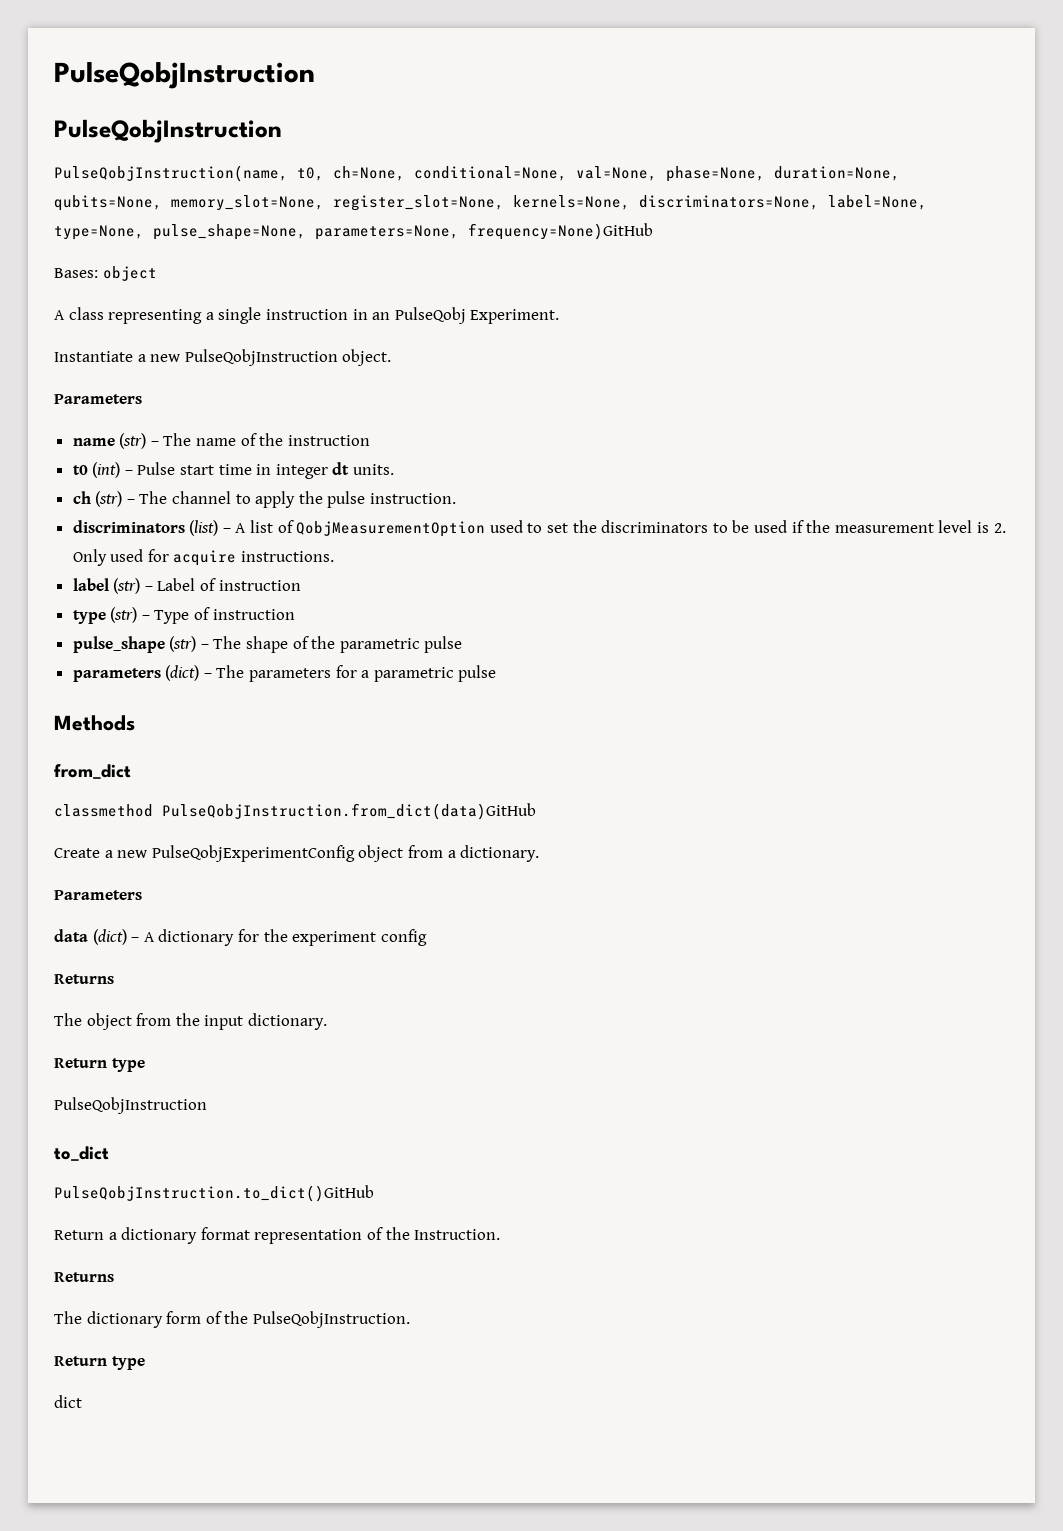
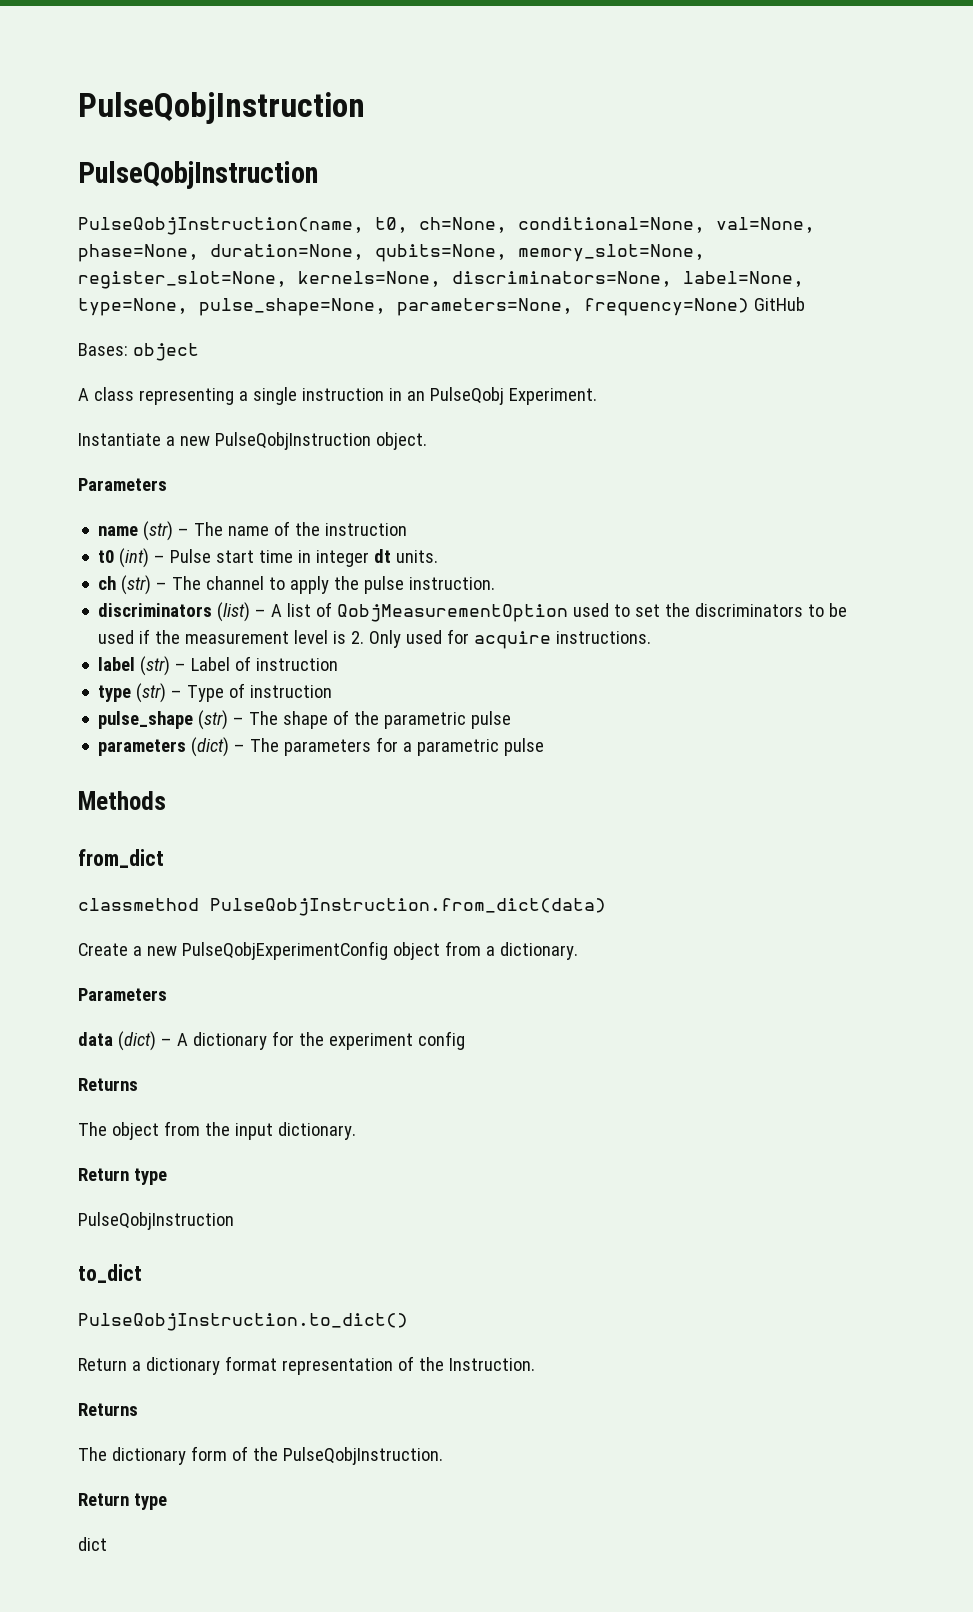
- PulseQobjInstruction(name, t0, ch=None, conditional=None, val=None, phase=None, duration=None, qubits=None, memory_slot=None, register_slot=None, kernels=None, discriminators=None, label=None, type=None, pulse_shape=None, parameters=None, frequency=None)GitHub
+ PulseQobjInstruction(name, t0, ch=None, conditional=None, val=None, phase=None, duration=None, qubits=None, memory_slot=None, register_slot=None, kernels=None, discriminators=None, label=None, type=None, pulse_shape=None, parameters=None, frequency=None) GitHub
- classmethod PulseQobjInstruction.from_dict(data)GitHub
+ classmethod PulseQobjInstruction.from_dict(data)
- PulseQobjInstruction.to_dict()GitHub
+ PulseQobjInstruction.to_dict()

